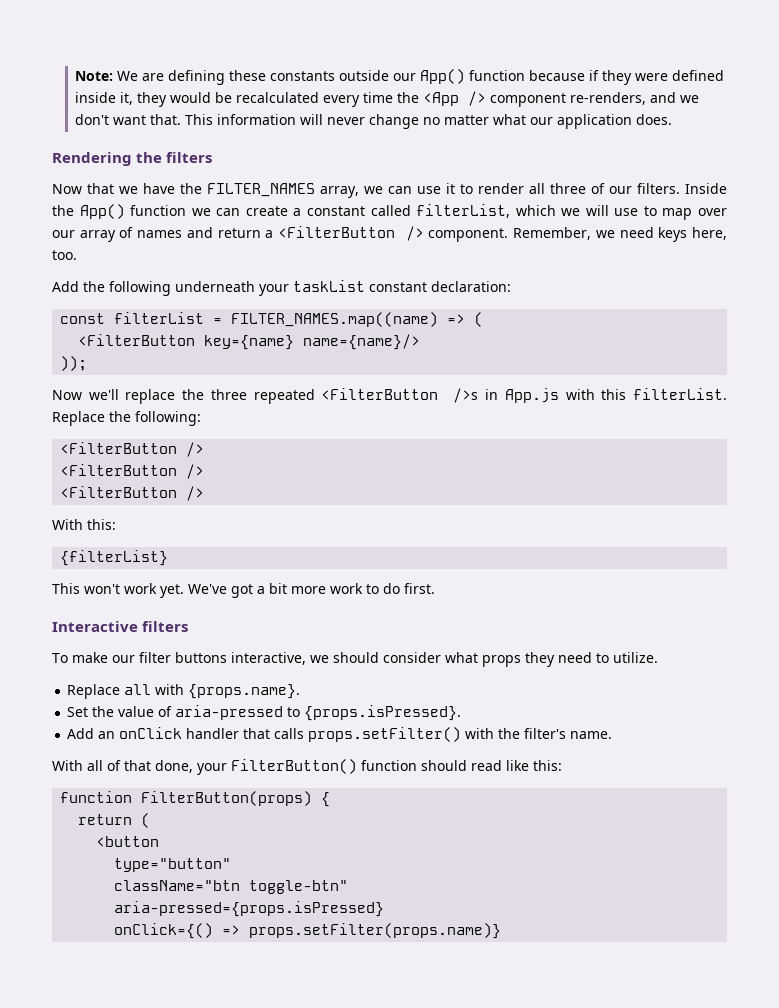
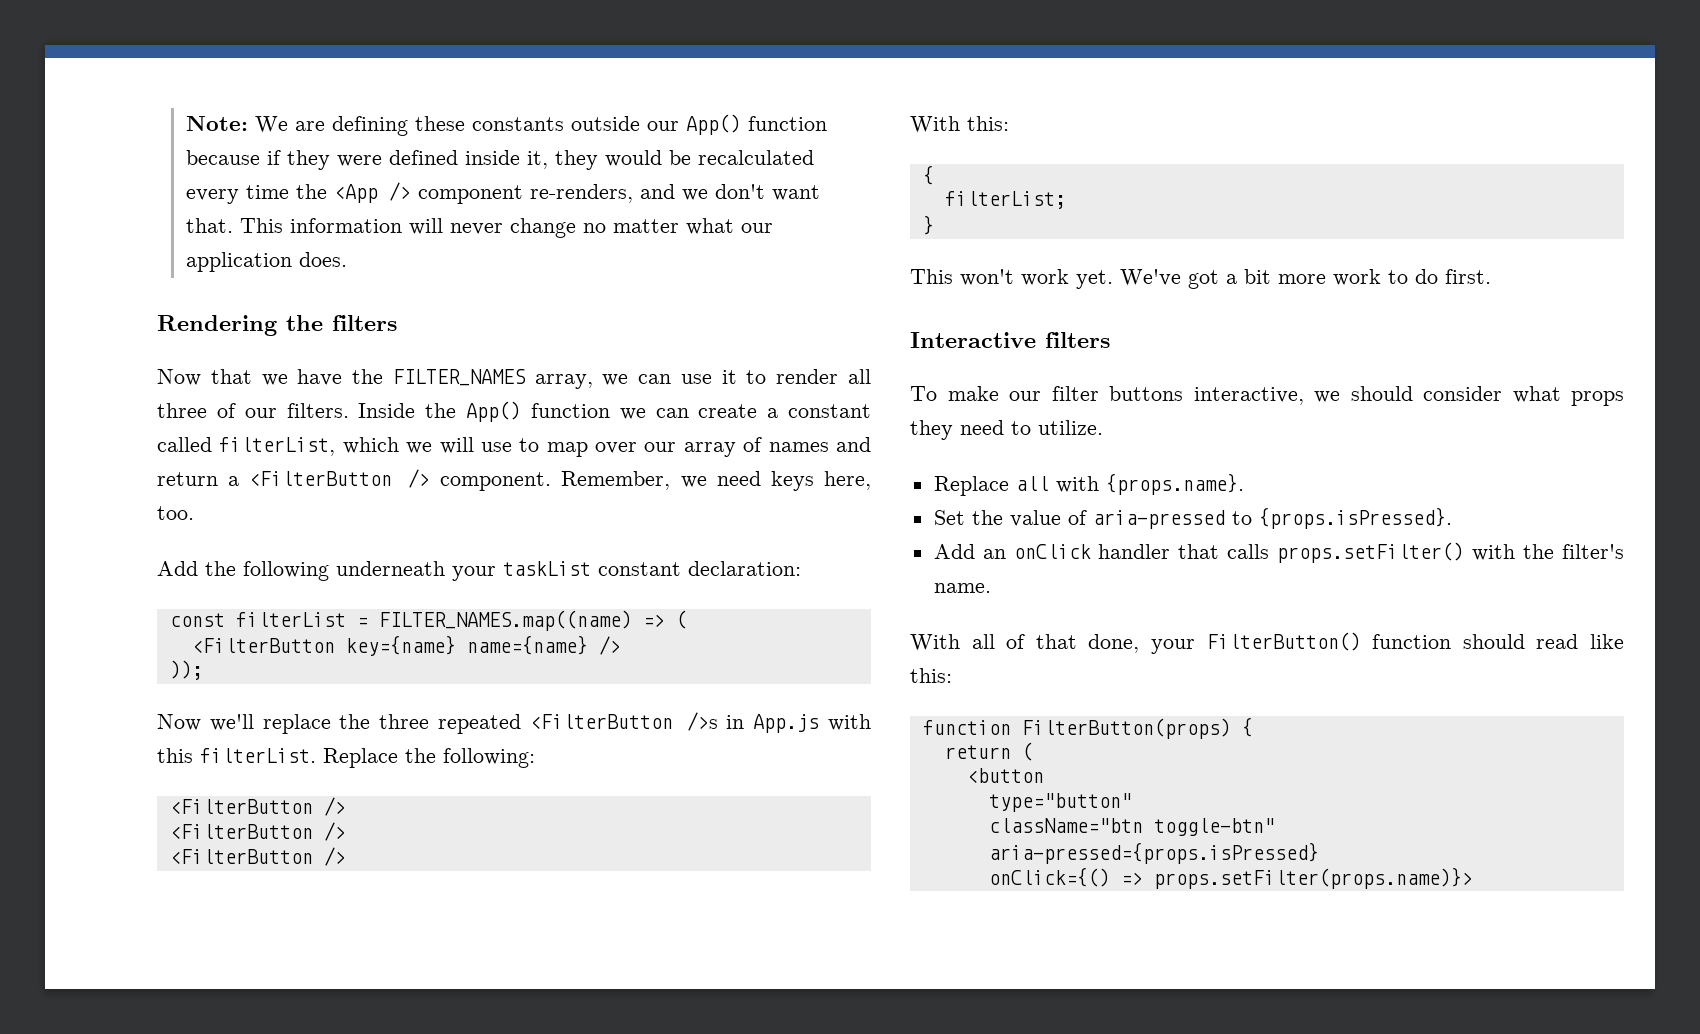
- <FilterButton key={name} name={name}/>
+ <FilterButton key={name} name={name} />
  With this:
- {filterList}
+ {
+ filterList;
+ }
- onClick={() => props.setFilter(props.name)}
+ onClick={() => props.setFilter(props.name)}>

